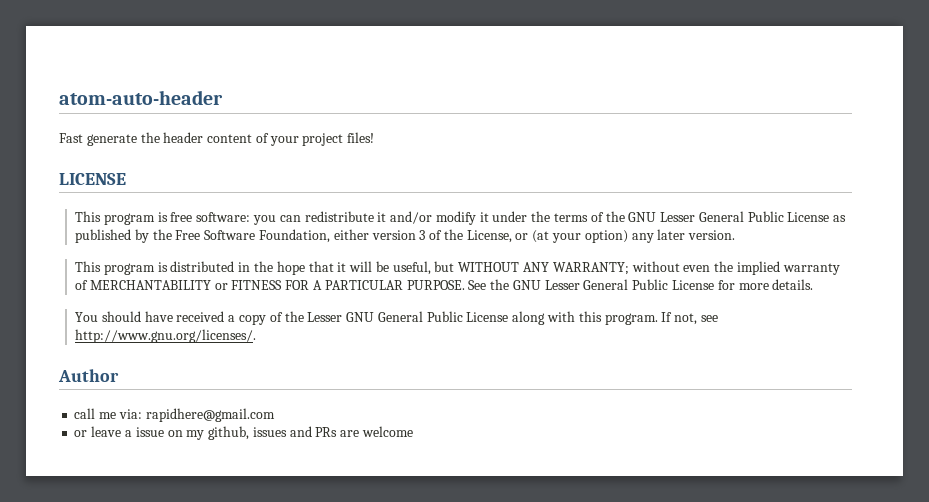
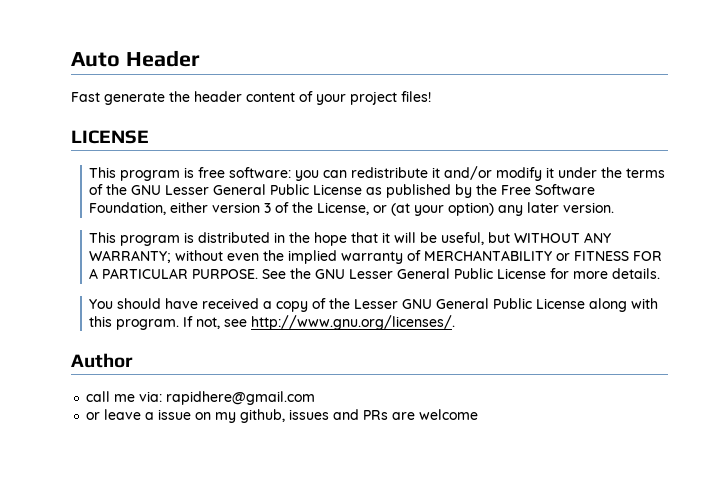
- atom-auto-header
+ Auto Header

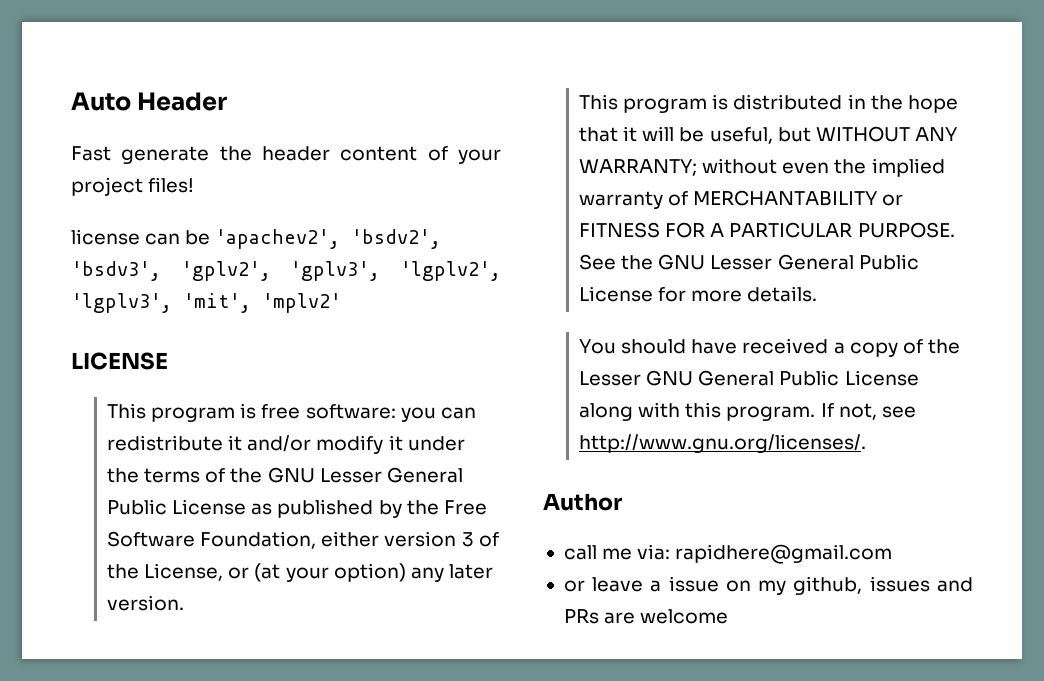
+ license can be 'apachev2', 'bsdv2', 'bsdv3', 'gplv2', 'gplv3', 'lgplv2', 'lgplv3', 'mit', 'mplv2'

